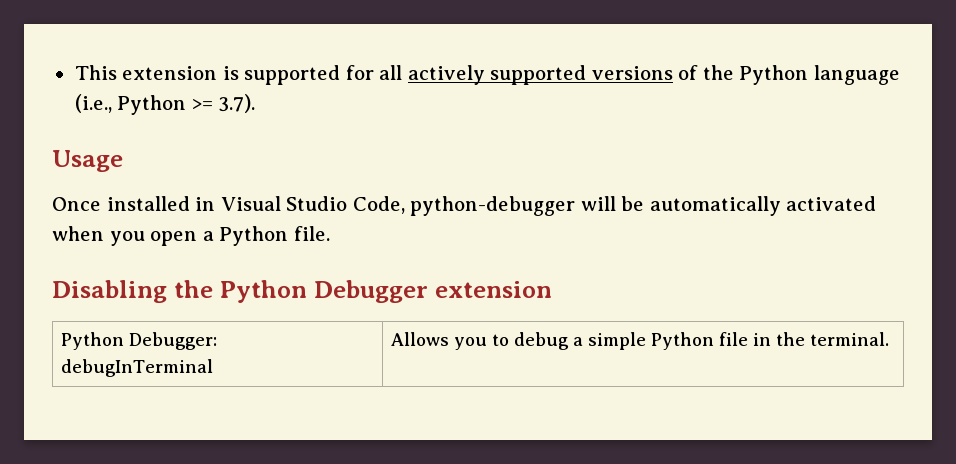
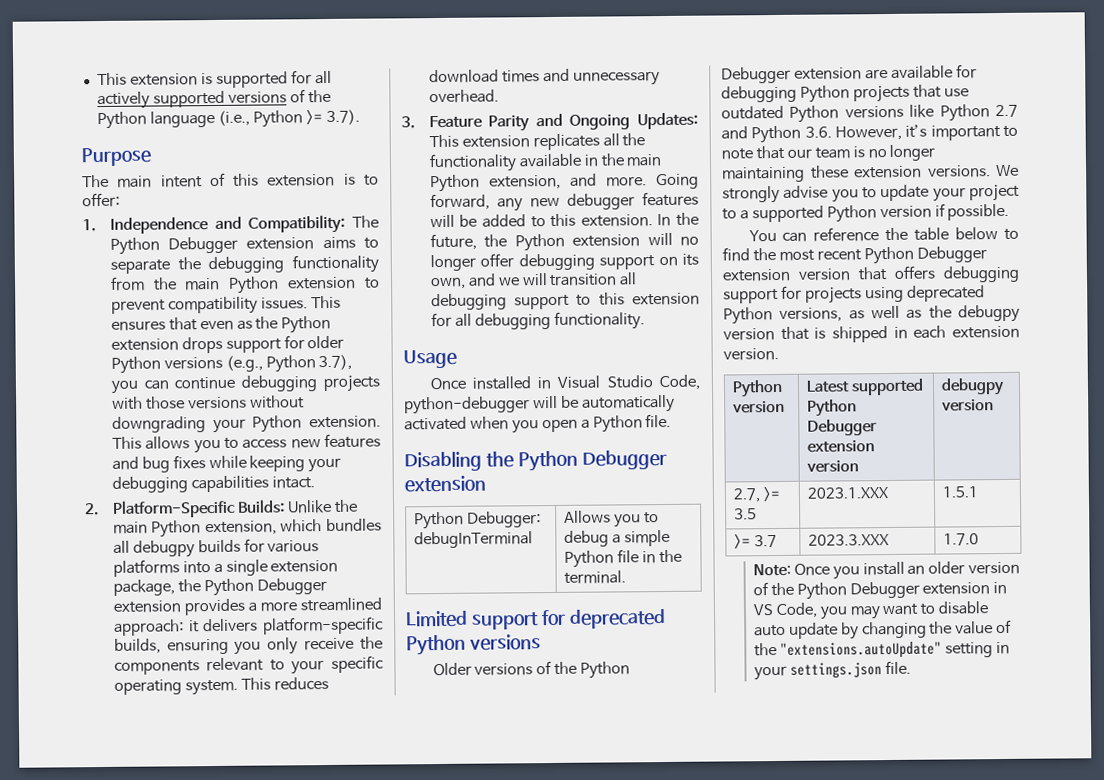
+ Purpose
+ The main intent of this extension is to offer:
+ 1. Independence and Compatibility: The Python Debugger extension aims to separate the debugging functionality from the main Python extension to prevent compatibility issues. This ensures that even as the Python extension drops support for older Python versions (e.g., Python 3.7), you can continue debugging projects with those versions without downgrading your Python extension. This allows you to access new features and bug fixes while keeping your debugging capabilities intact.
+ 2. Platform-Specific Builds: Unlike the main Python extension, which bundles all debugpy builds for various platforms into a single extension package, the Python Debugger extension provides a more streamlined approach: it delivers platform-specific builds, ensuring you only receive the components relevant to your specific operating system. This reduces download times and unnecessary overhead.
+ 3. Feature Parity and Ongoing Updates: This extension replicates all the functionality available in the main Python extension, and more. Going forward, any new debugger features will be added to this extension. In the future, the Python extension will no longer offer debugging support on its own, and we will transition all debugging support to this extension for all debugging functionality.
+ Limited support for deprecated Python versions
+ Older versions of the Python Debugger extension are available for debugging Python projects that use outdated Python versions like Python 2.7 and Python 3.6. However, it’s important to note that our team is no longer maintaining these extension versions. We strongly advise you to update your project to a supported Python version if possible.
+ You can reference the table below to find the most recent Python Debugger extension version that offers debugging support for projects using deprecated Python versions, as well as the debugpy version that is shipped in each extension version.
+ Python version | Latest supported Python Debugger extension version | debugpy version
+ 2.7, >= 3.5 | 2023.1.XXX | 1.5.1
+ >= 3.7 | 2023.3.XXX | 1.7.0
+ Note: Once you install an older version of the Python Debugger extension in VS Code, you may want to disable auto update by changing the value of the "extensions.autoUpdate" setting in your settings.json file.

